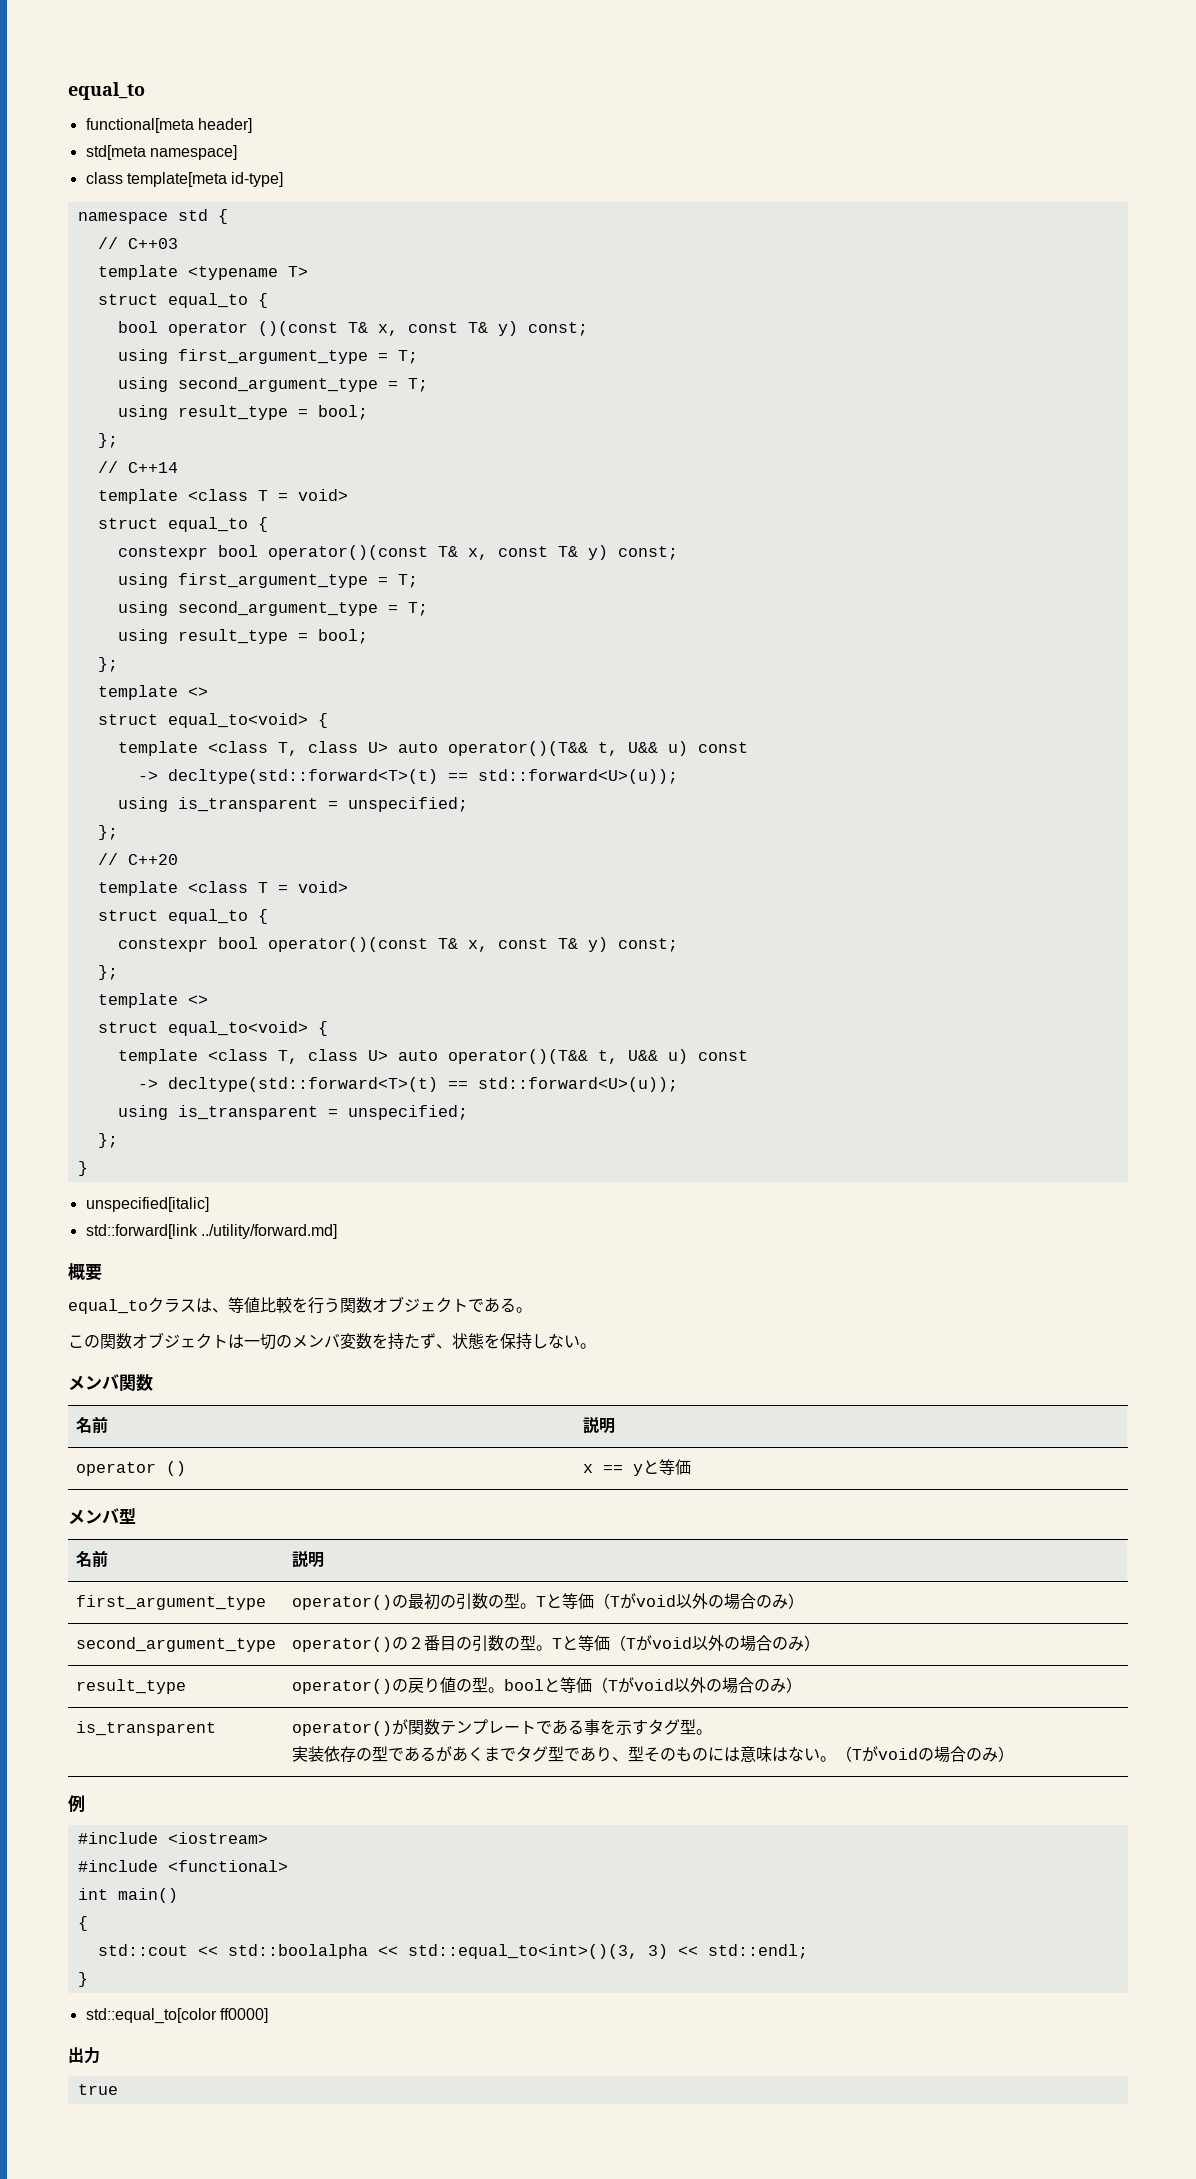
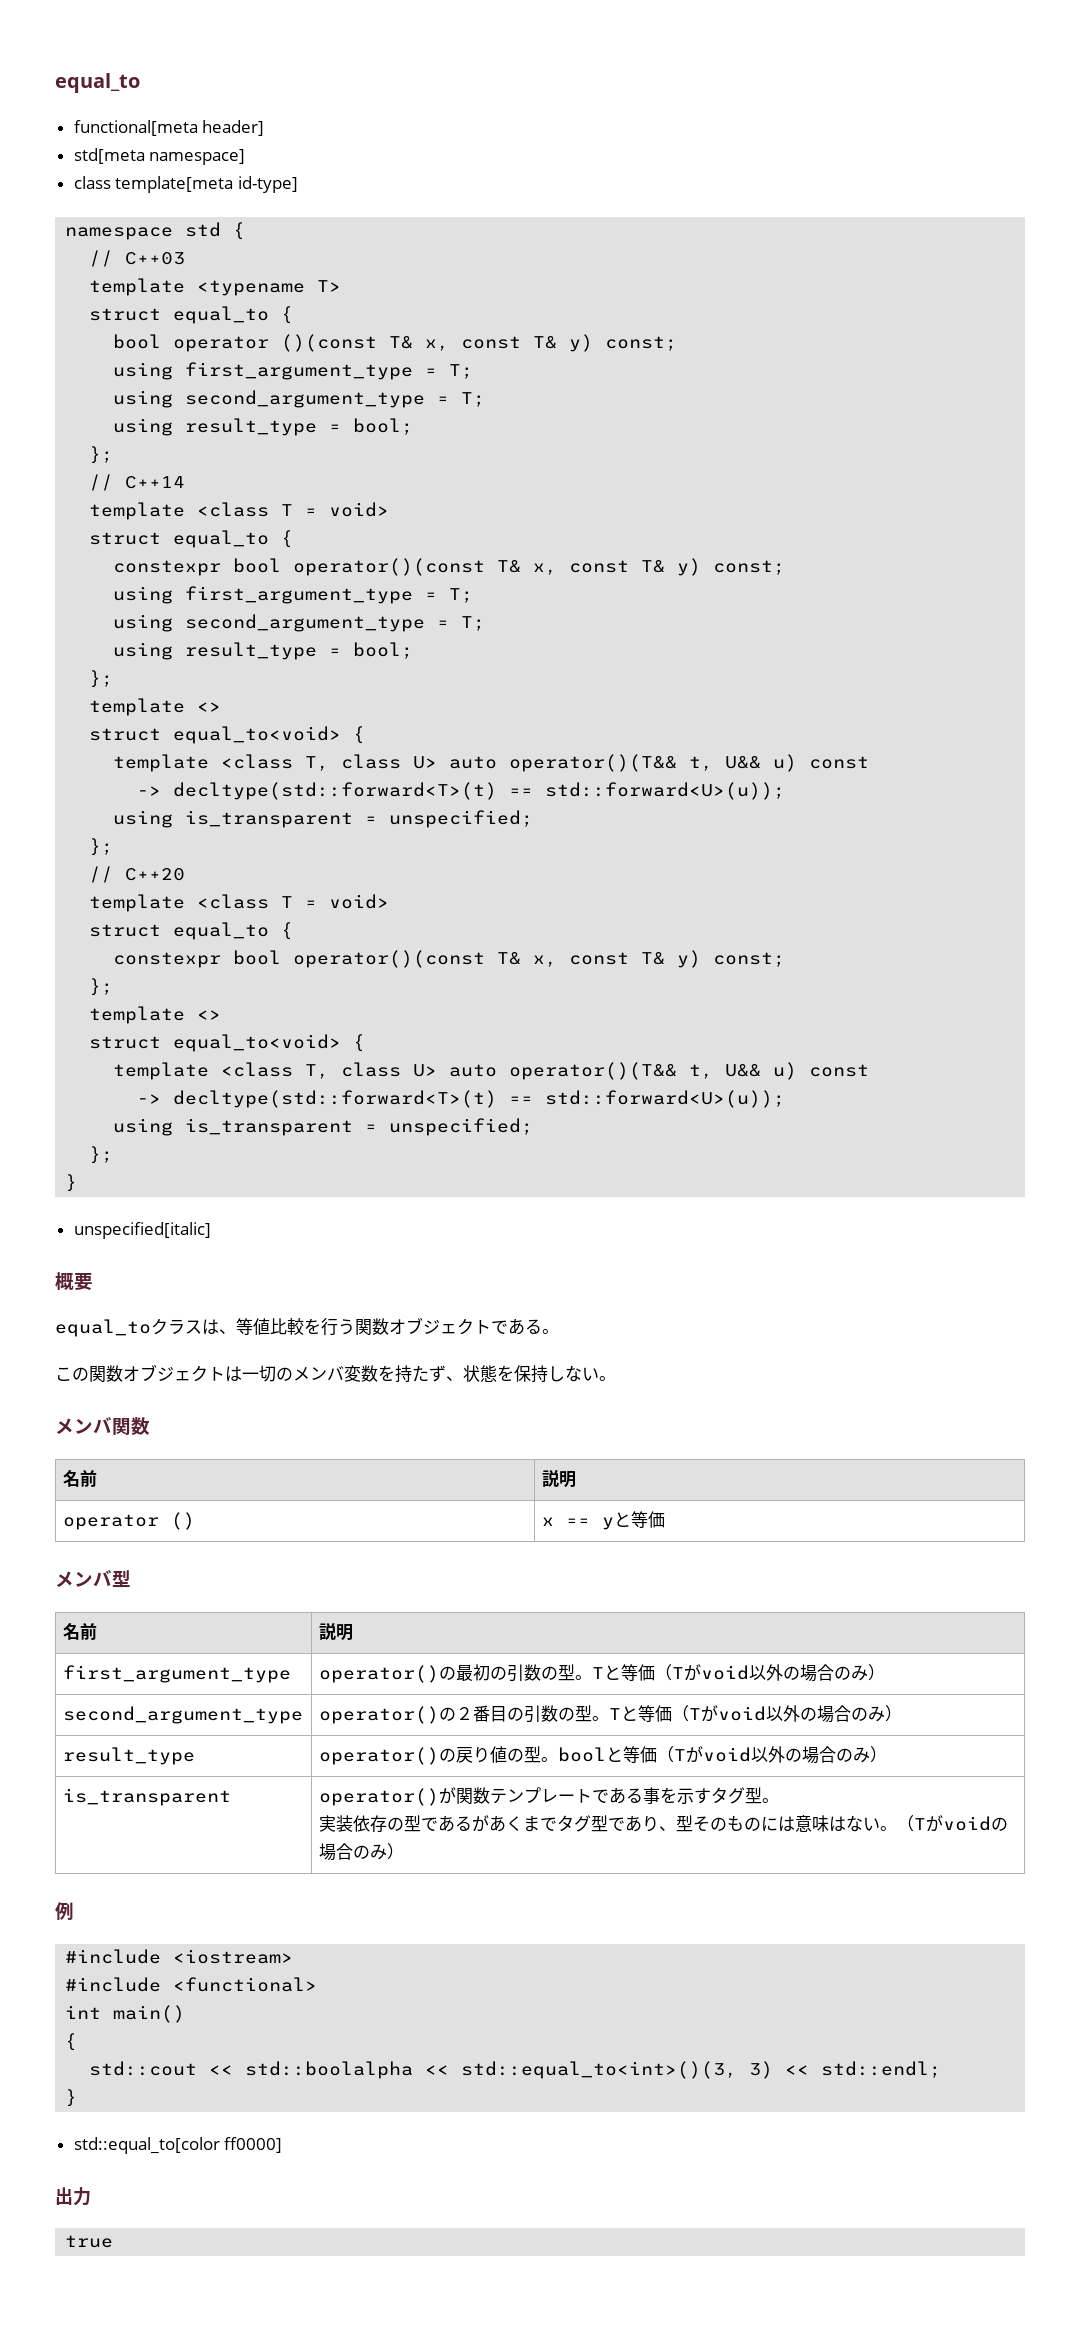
- std::forward[link ../utility/forward.md]

